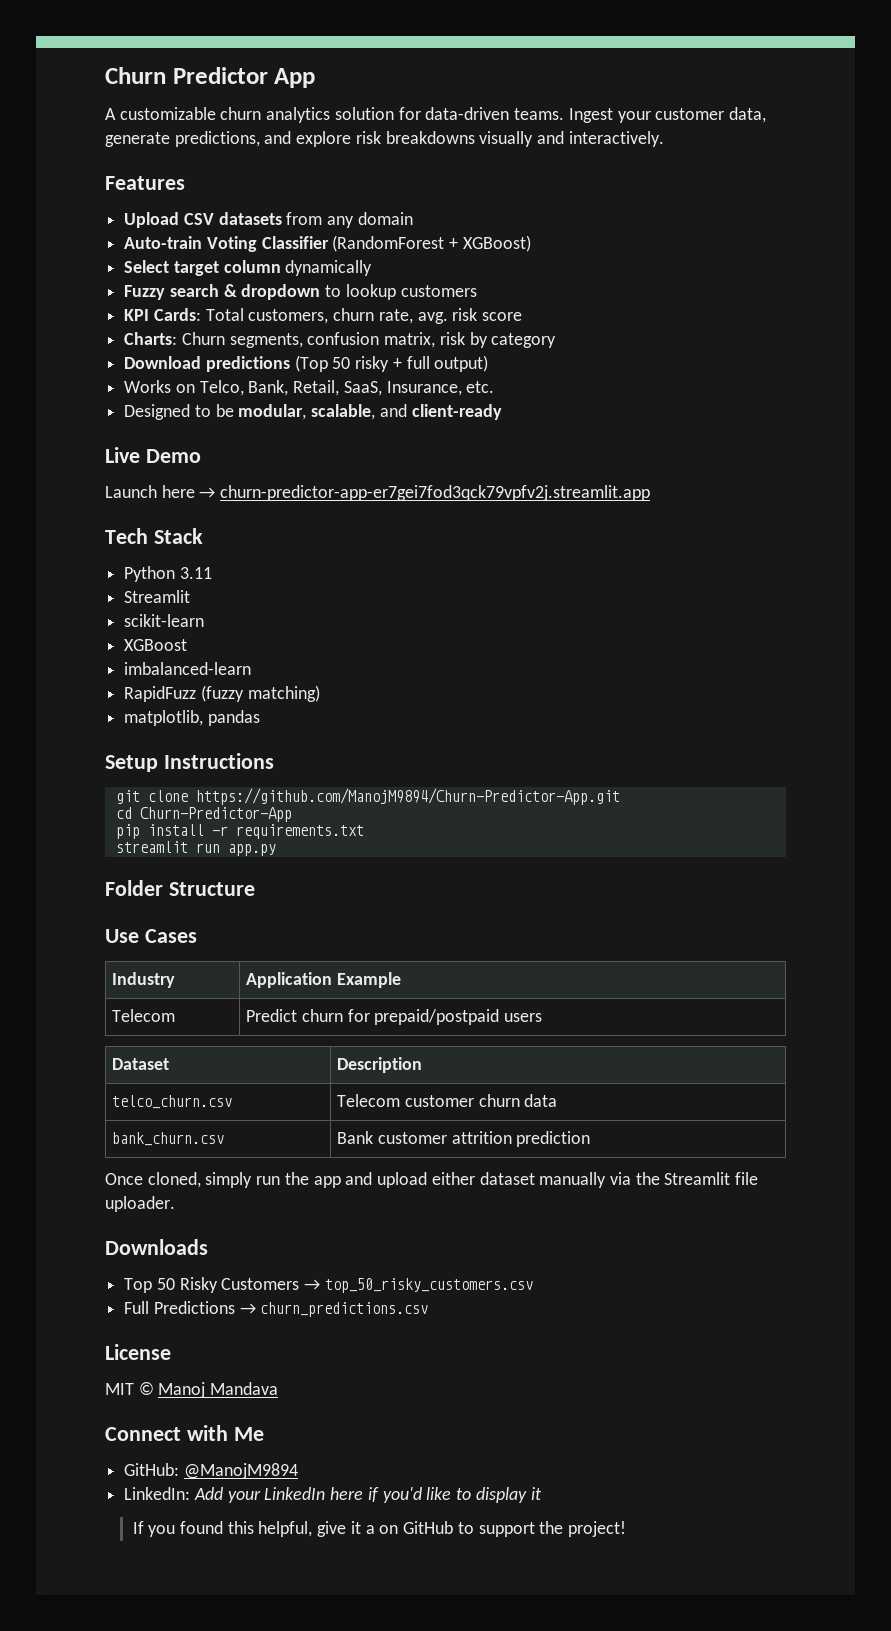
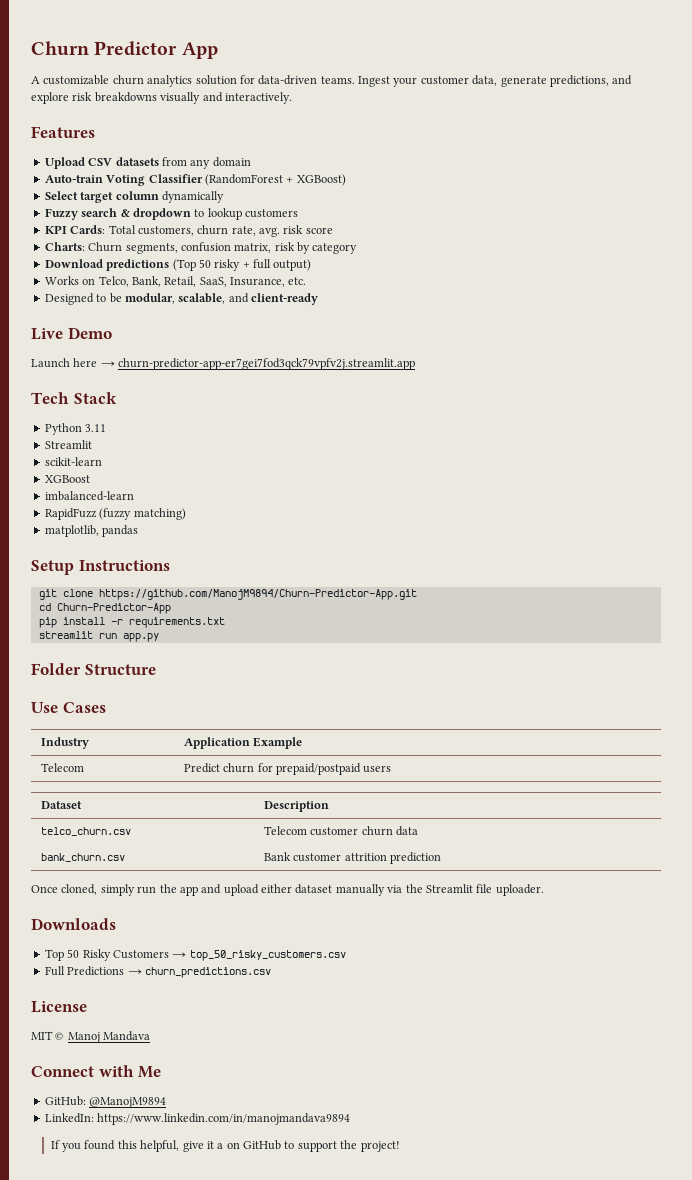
- LinkedIn: Add your LinkedIn here if you'd like to display it
+ LinkedIn: https://www.linkedin.com/in/manojmandava9894

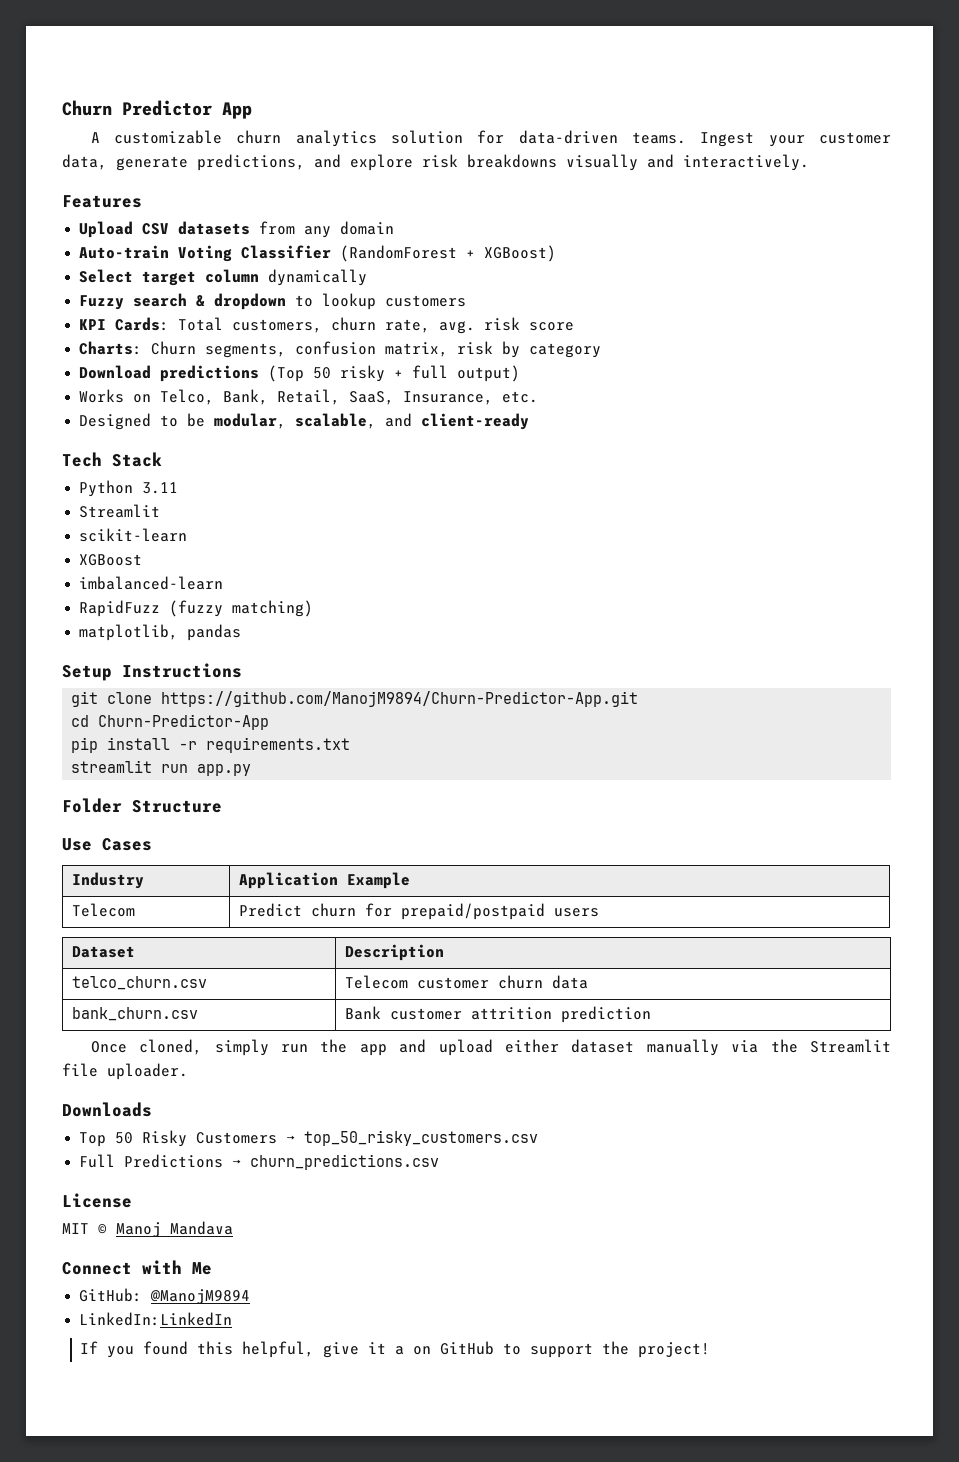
- Live Demo
- Launch here → churn-predictor-app-er7gei7fod3qck79vpfv2j.streamlit.app
- LinkedIn: https://www.linkedin.com/in/manojmandava9894
+ LinkedIn:LinkedIn

